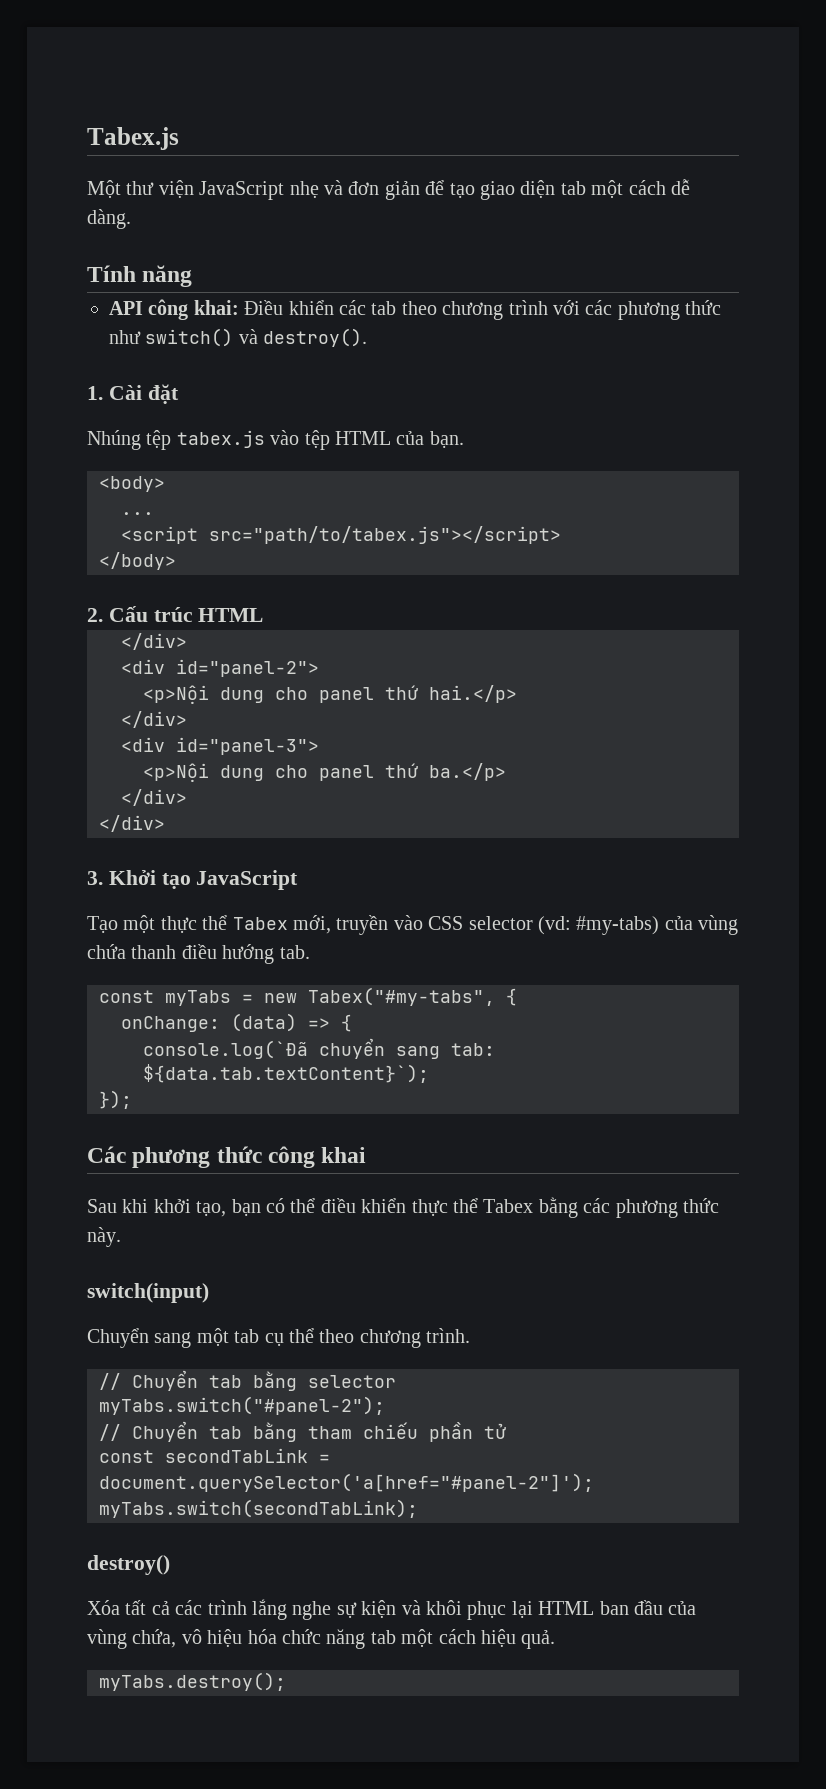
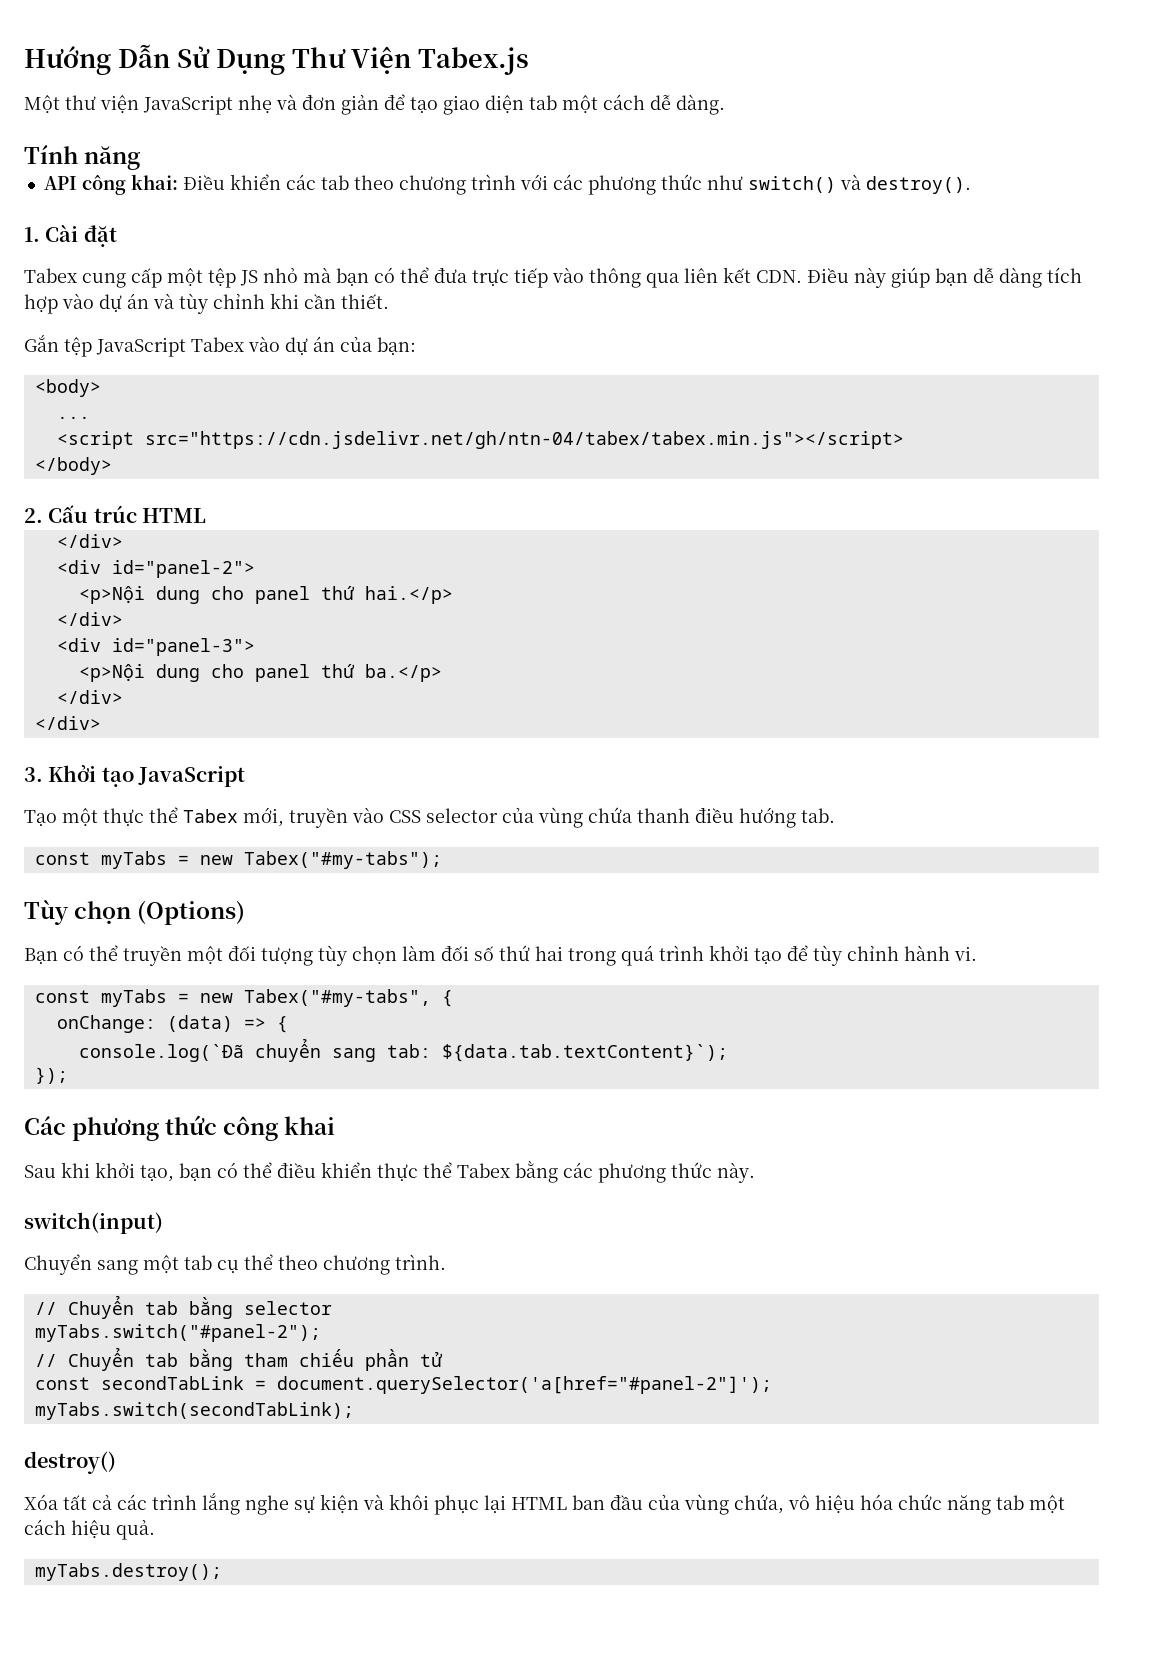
- Tabex.js
+ Hướng Dẫn Sử Dụng Thư Viện Tabex.js
- Nhúng tệp tabex.js vào tệp HTML của bạn.
+ Tabex cung cấp một tệp JS nhỏ mà bạn có thể đưa trực tiếp vào thông qua liên kết CDN. Điều này giúp bạn dễ dàng tích hợp vào dự án và tùy chỉnh khi cần thiết.
+ Gắn tệp JavaScript Tabex vào dự án của bạn:
- <script src="path/to/tabex.js"></script>
+ <script src="https://cdn.jsdelivr.net/gh/ntn-04/tabex/tabex.min.js"></script>
- Tạo một thực thể Tabex mới, truyền vào CSS selector (vd: #my-tabs) của vùng chứa thanh điều hướng tab.
+ Tạo một thực thể Tabex mới, truyền vào CSS selector của vùng chứa thanh điều hướng tab.
+ const myTabs = new Tabex("#my-tabs");
+ Tùy chọn (Options)
+ Bạn có thể truyền một đối tượng tùy chọn làm đối số thứ hai trong quá trình khởi tạo để tùy chỉnh hành vi.

